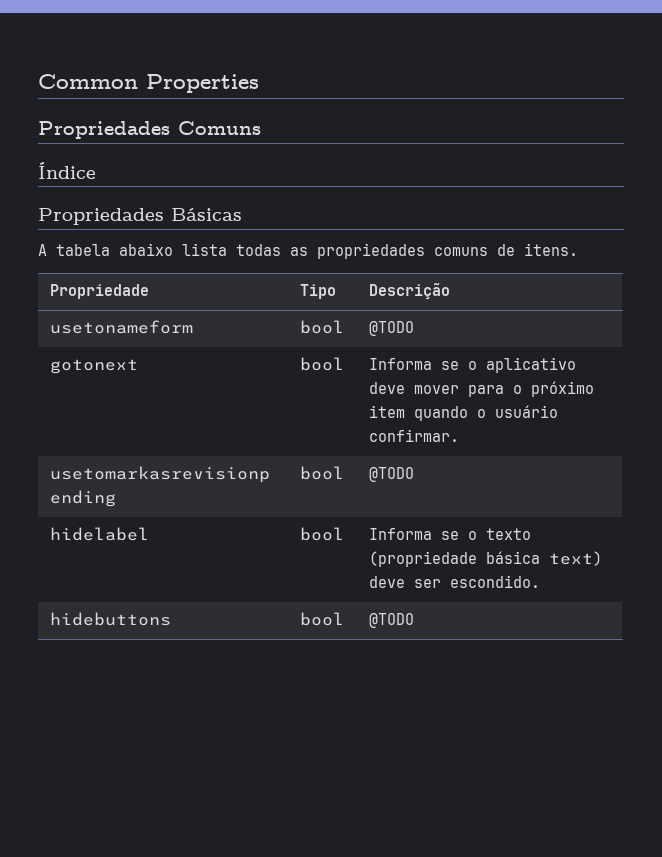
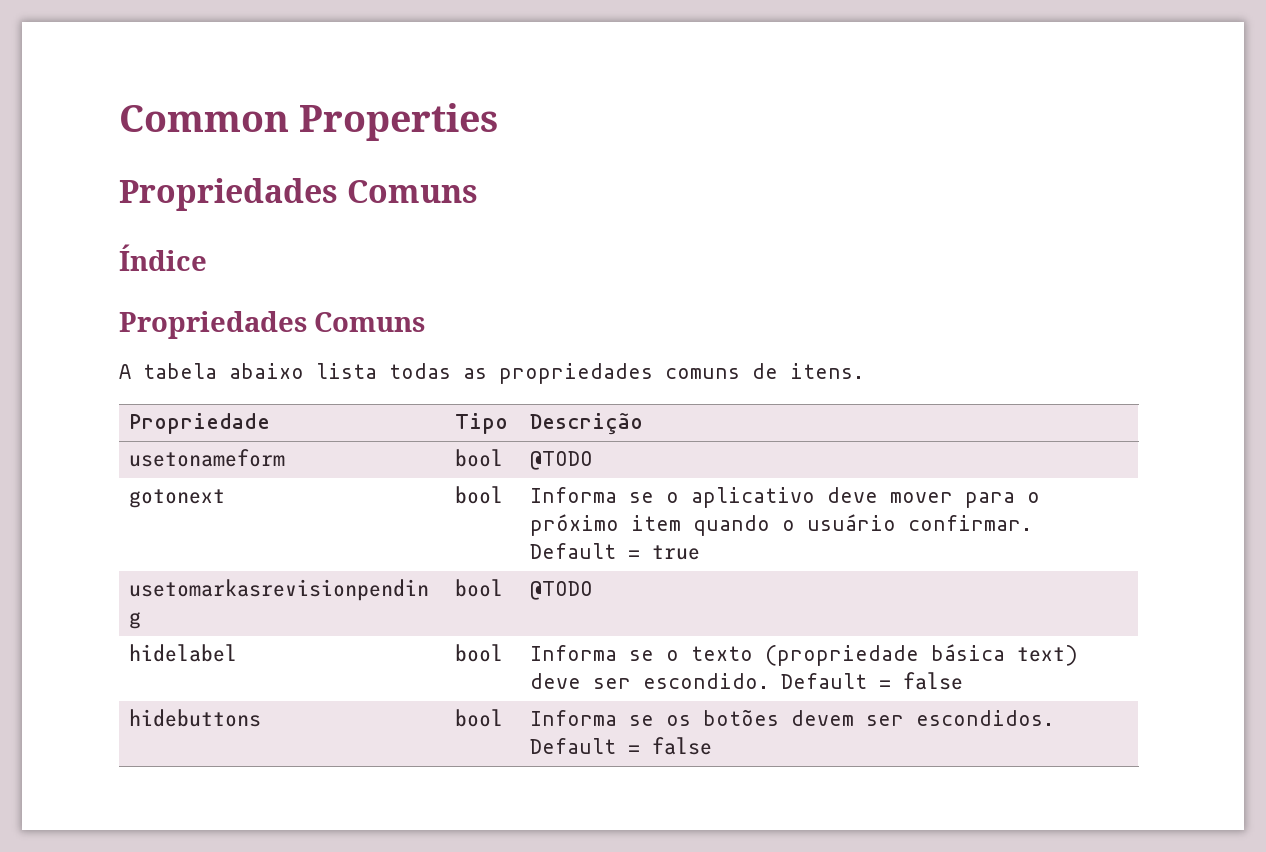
  Índice
- Propriedades Básicas
+ Propriedades Comuns
- gotonext | bool | Informa se o aplicativo deve mover para o próximo item quando o usuário confirmar.
+ gotonext | bool | Informa se o aplicativo deve mover para o próximo item quando o usuário confirmar. Default = true
- hidelabel | bool | Informa se o texto (propriedade básica text) deve ser escondido.
+ hidelabel | bool | Informa se o texto (propriedade básica text) deve ser escondido. Default = false
- hidebuttons | bool | @TODO
+ hidebuttons | bool | Informa se os botões devem ser escondidos. Default = false

